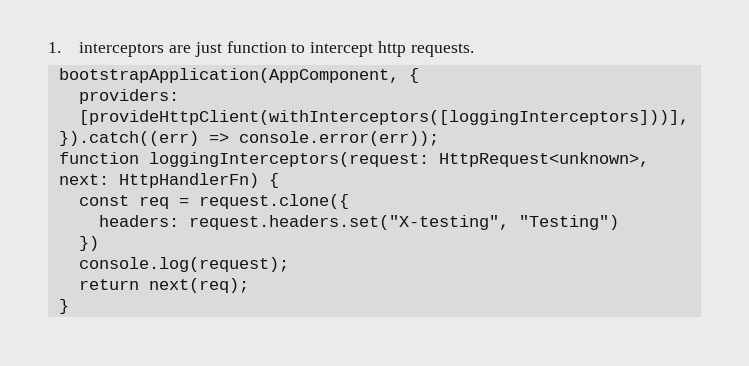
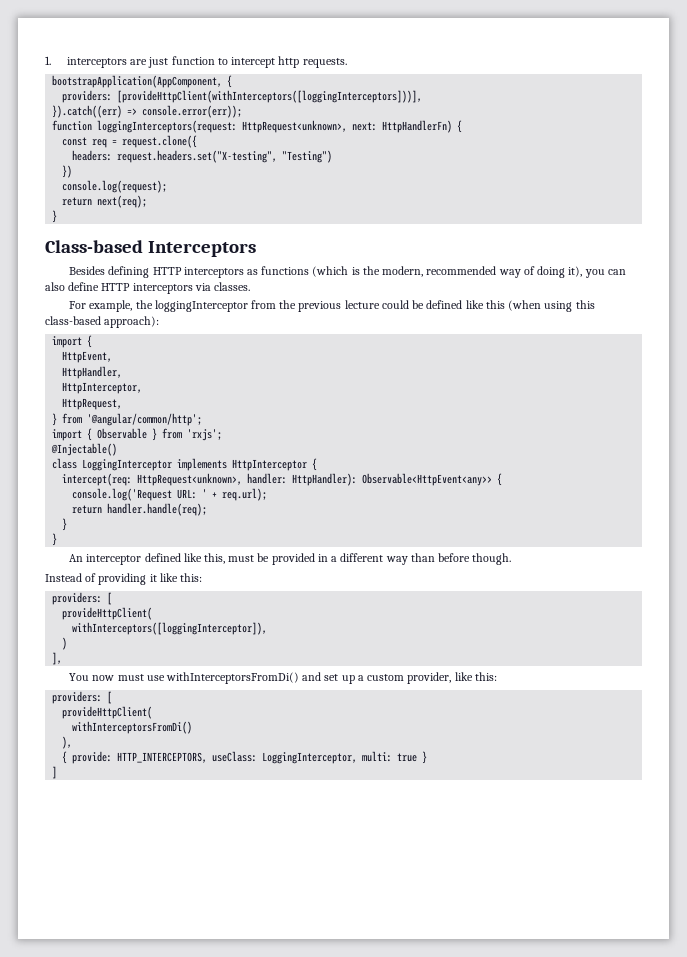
+ Class-based Interceptors
+ Besides defining HTTP interceptors as functions (which is the modern, recommended way of doing it), you can also define HTTP interceptors via classes.
+ For example, the loggingInterceptor from the previous lecture could be defined like this (when using this class-based approach):
+ import {
+ HttpEvent,
+ HttpHandler,
+ HttpInterceptor,
+ HttpRequest,
+ } from '@angular/common/http';
+ import { Observable } from 'rxjs';
+ @Injectable()
+ class LoggingInterceptor implements HttpInterceptor {
+ intercept(req: HttpRequest<unknown>, handler: HttpHandler): Observable<HttpEvent<any>> {
+ console.log('Request URL: ' + req.url);
+ return handler.handle(req);
+ }
+ }
+ An interceptor defined like this, must be provided in a different way than before though.
+ Instead of providing it like this:
+ providers: [
+ provideHttpClient(
+ withInterceptors([loggingInterceptor]),
+ )
+ ],
+ You now must use withInterceptorsFromDi() and set up a custom provider, like this:
+ providers: [
+ provideHttpClient(
+ withInterceptorsFromDi()
+ ),
+ { provide: HTTP_INTERCEPTORS, useClass: LoggingInterceptor, multi: true }
+ ]

